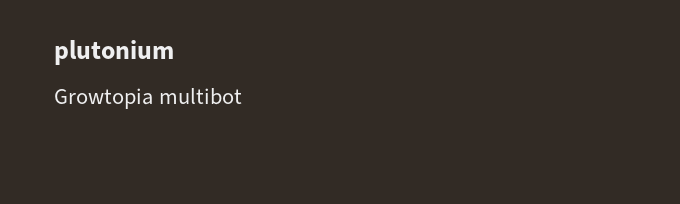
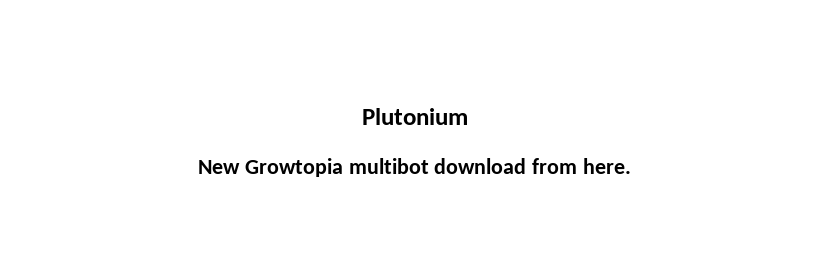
- plutonium
- Growtopia multibot
+ Plutonium
+ New Growtopia multibot download from here.

